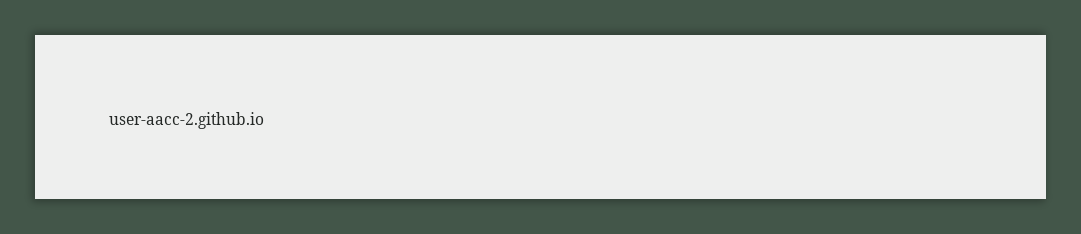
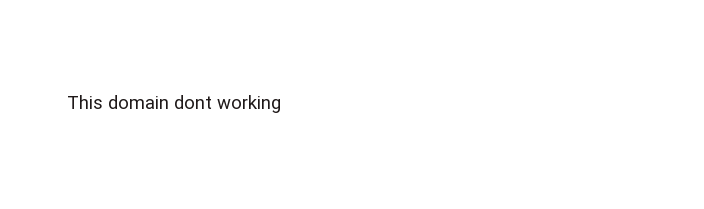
- user-aacc-2.github.io
+ This domain dont working

